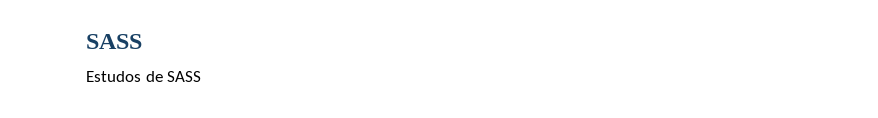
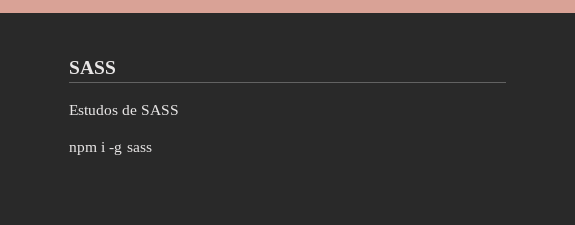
+ npm i -g sass

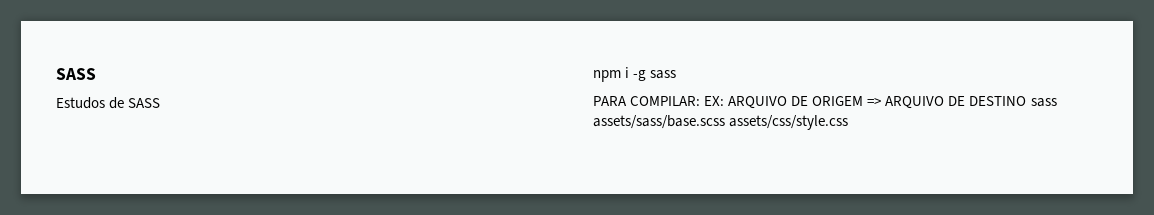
+ PARA COMPILAR: EX: ARQUIVO DE ORIGEM => ARQUIVO DE DESTINO sass assets/sass/base.scss assets/css/style.css

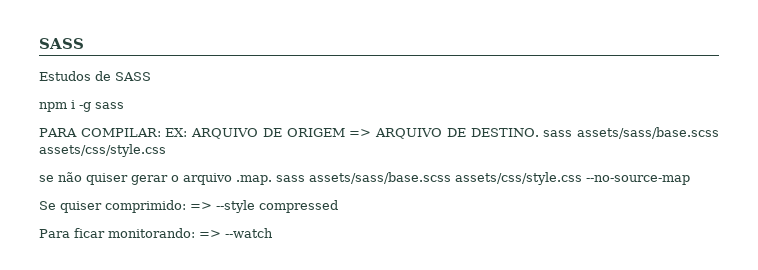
- PARA COMPILAR: EX: ARQUIVO DE ORIGEM => ARQUIVO DE DESTINO sass assets/sass/base.scss assets/css/style.css
+ PARA COMPILAR: EX: ARQUIVO DE ORIGEM => ARQUIVO DE DESTINO. sass assets/sass/base.scss assets/css/style.css
+ se não quiser gerar o arquivo .map. sass assets/sass/base.scss assets/css/style.css --no-source-map
+ Se quiser comprimido: => --style compressed
+ Para ficar monitorando: => --watch

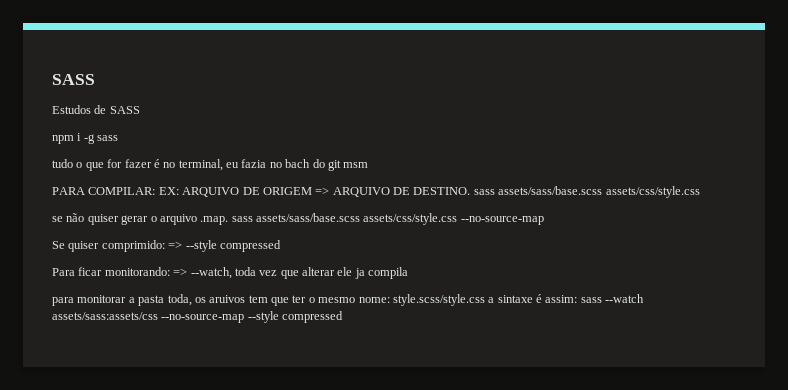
+ tudo o que for fazer é no terminal, eu fazia no bach do git msm
- Para ficar monitorando: => --watch
+ Para ficar monitorando: => --watch, toda vez que alterar ele ja compila
+ para monitorar a pasta toda, os aruivos tem que ter o mesmo nome: style.scss/style.css a sintaxe é assim: sass --watch assets/sass:assets/css --no-source-map --style compressed

